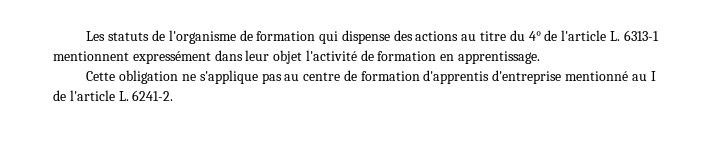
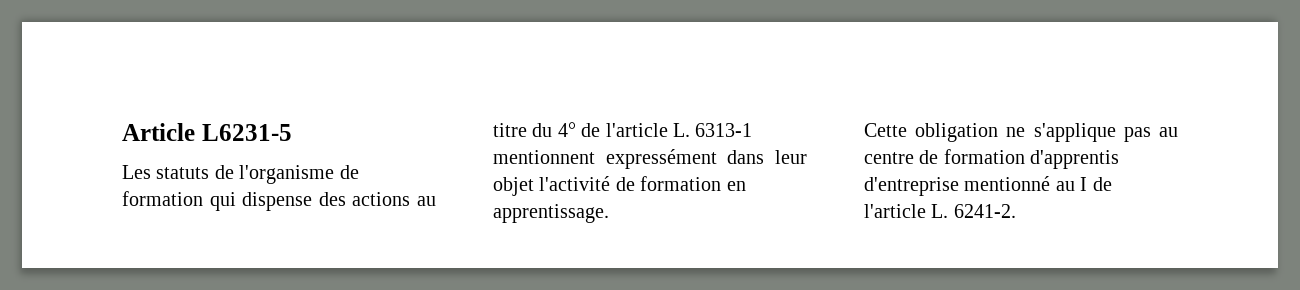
+ Article L6231-5

